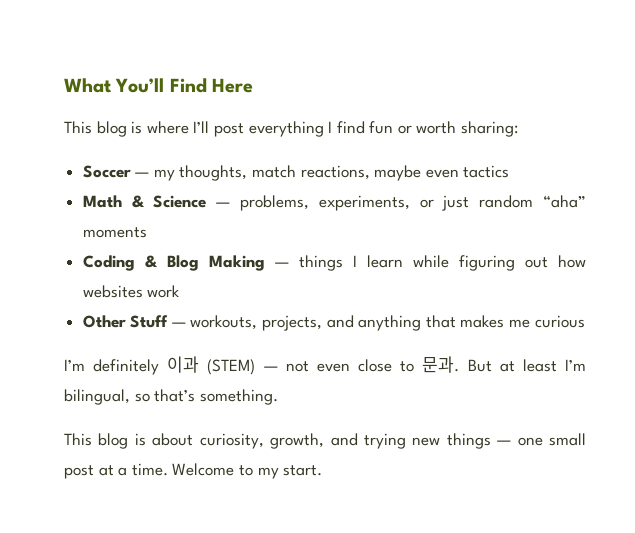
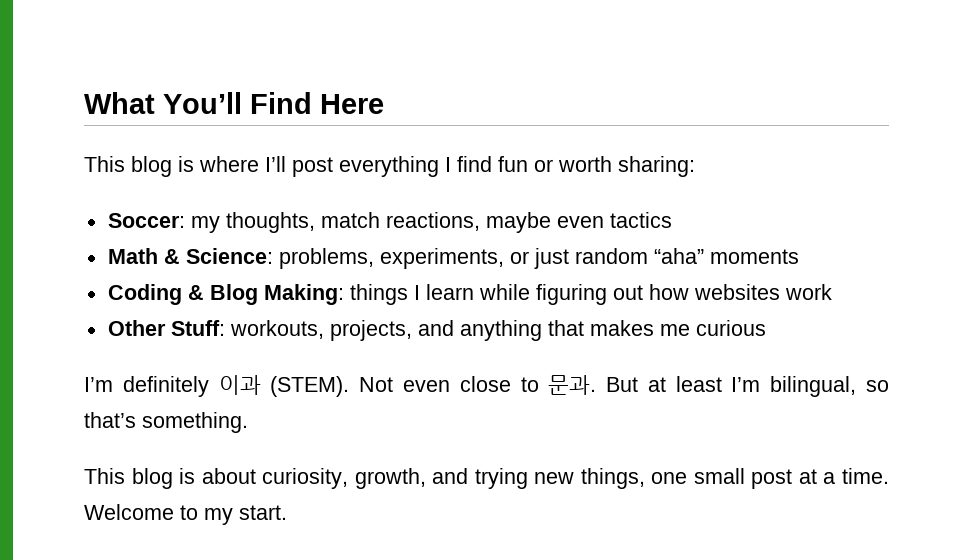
- Soccer — my thoughts, match reactions, maybe even tactics
+ Soccer: my thoughts, match reactions, maybe even tactics
- Math & Science — problems, experiments, or just random “aha” moments
+ Math & Science: problems, experiments, or just random “aha” moments
- Coding & Blog Making — things I learn while figuring out how websites work
+ Coding & Blog Making: things I learn while figuring out how websites work
- Other Stuff — workouts, projects, and anything that makes me curious
+ Other Stuff: workouts, projects, and anything that makes me curious
- I’m definitely 이과 (STEM) — not even close to 문과.
+ I’m definitely 이과 (STEM). Not even close to 문과.
- This blog is about curiosity, growth, and trying new things — one small post at a time.
+ This blog is about curiosity, growth, and trying new things, one small post at a time.

